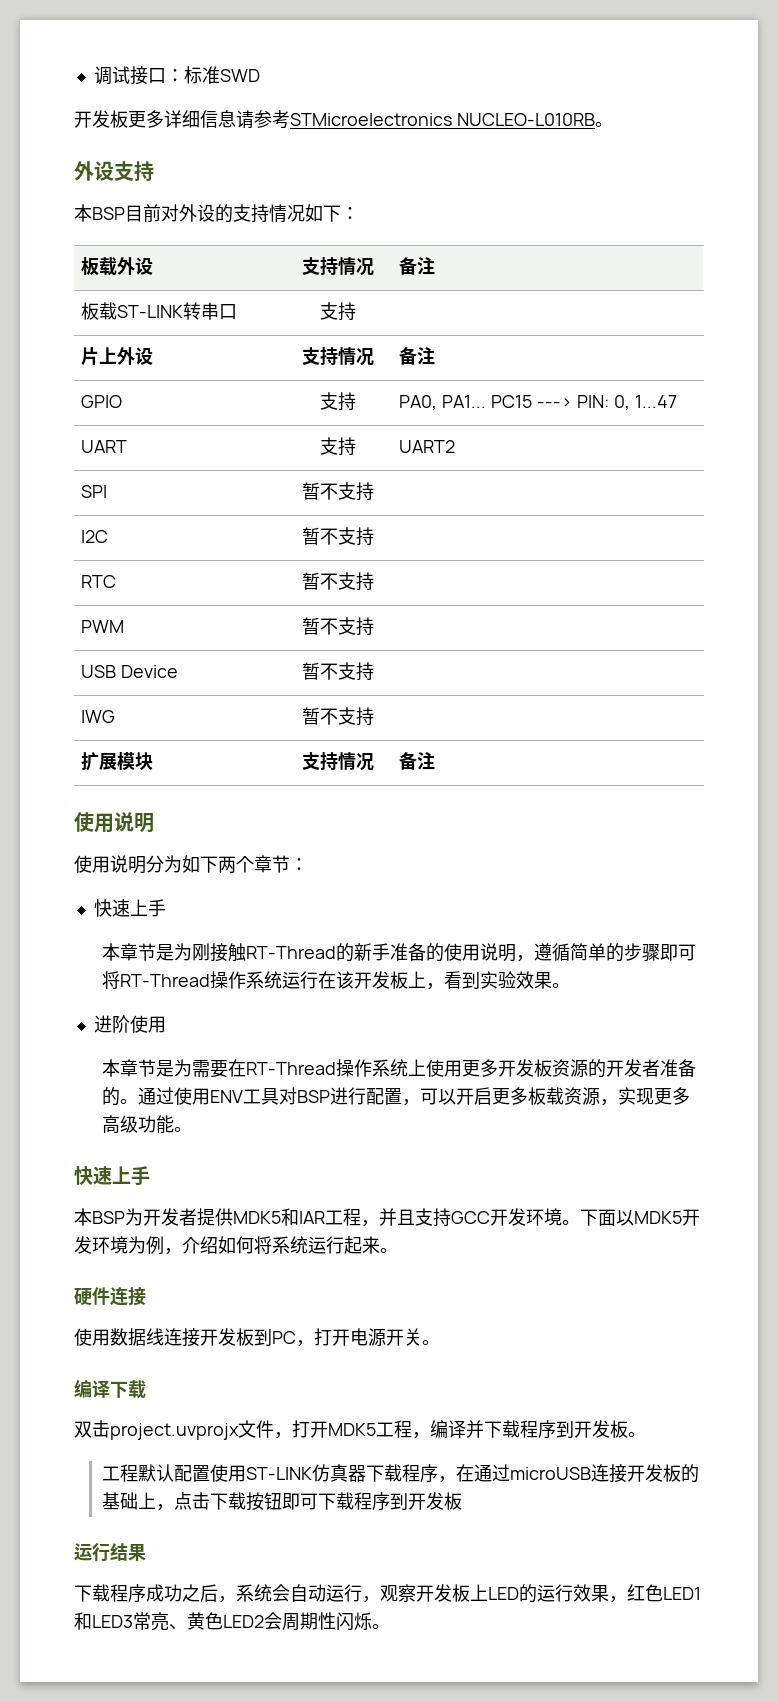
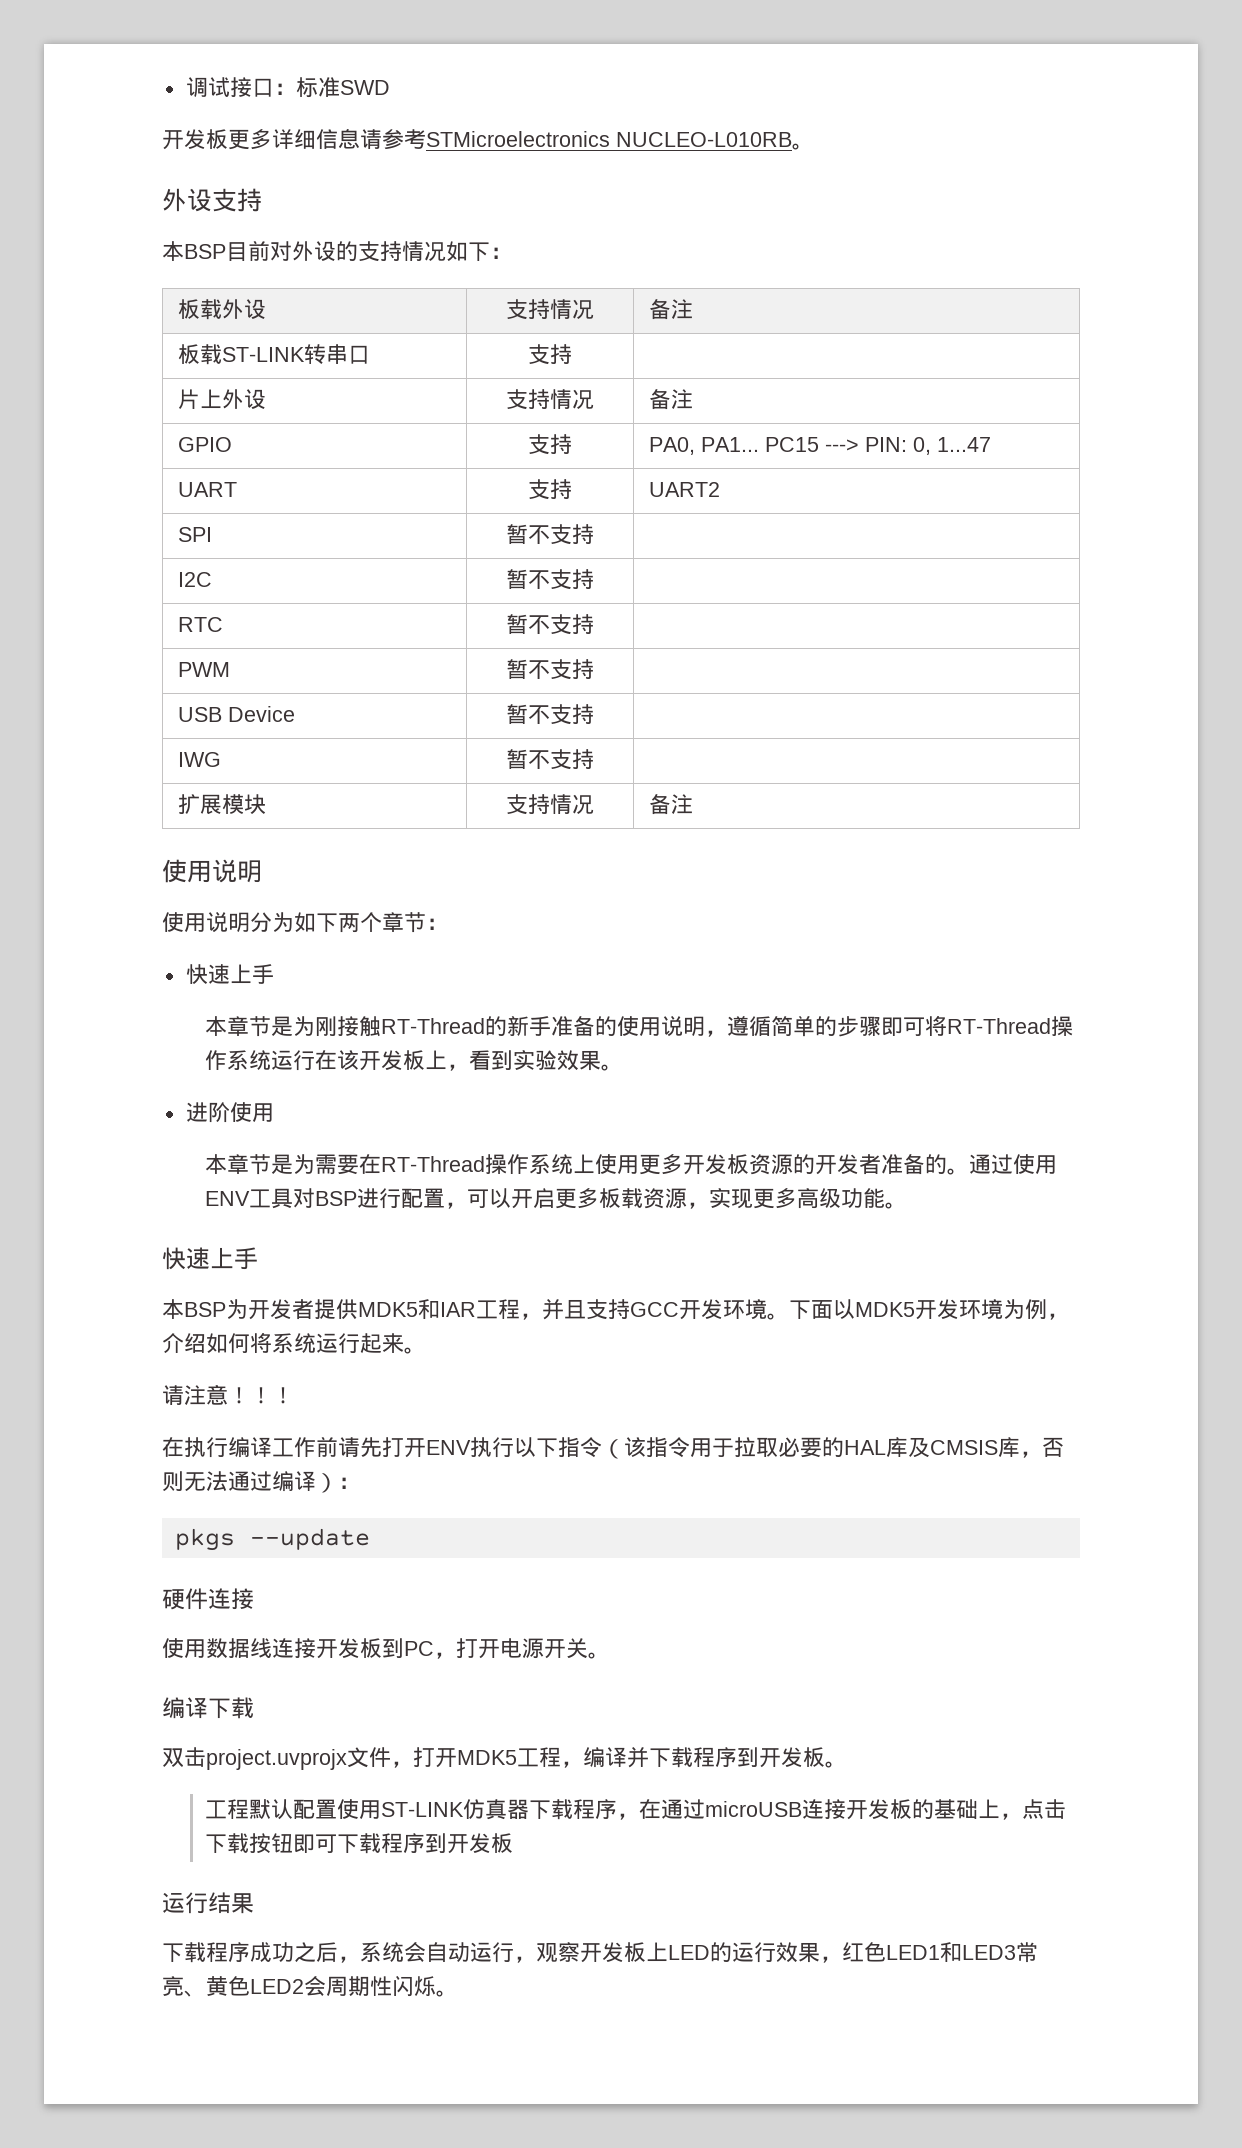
+ 请注意！！！
+ 在执行编译工作前请先打开ENV执行以下指令（该指令用于拉取必要的HAL库及CMSIS库，否则无法通过编译）：
+ pkgs --update

